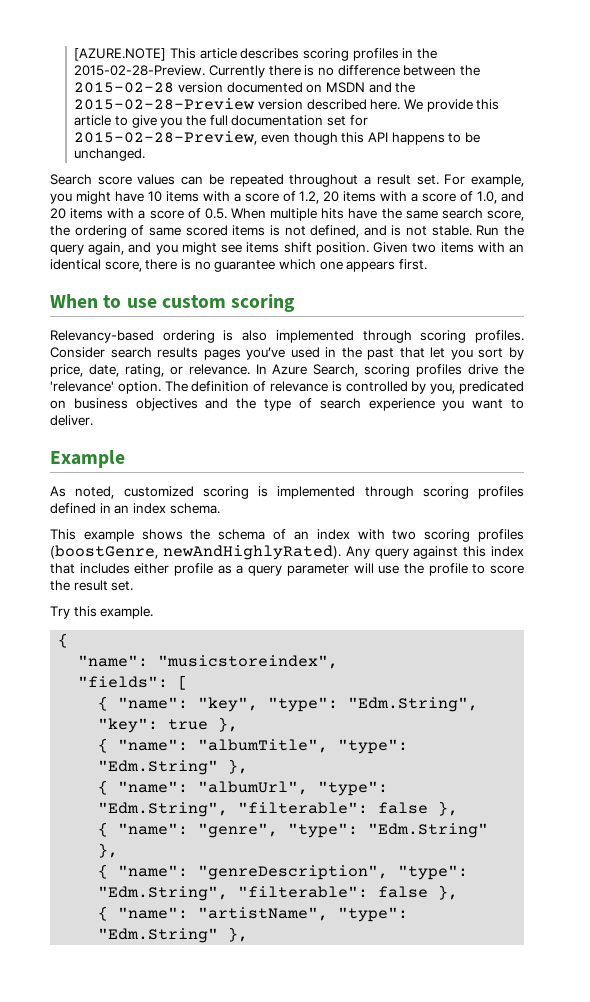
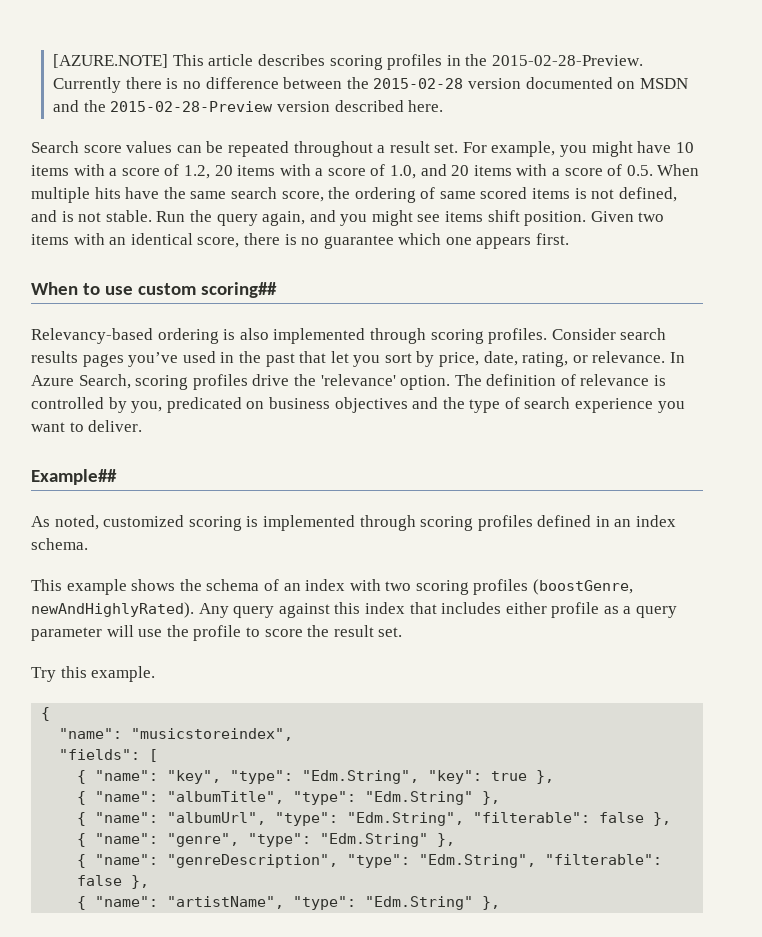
- We provide this article to give you the full documentation set for 2015-02-28-Preview, even though this API happens to be unchanged.
- When to use custom scoring
+ When to use custom scoring##
- Example
+ Example##

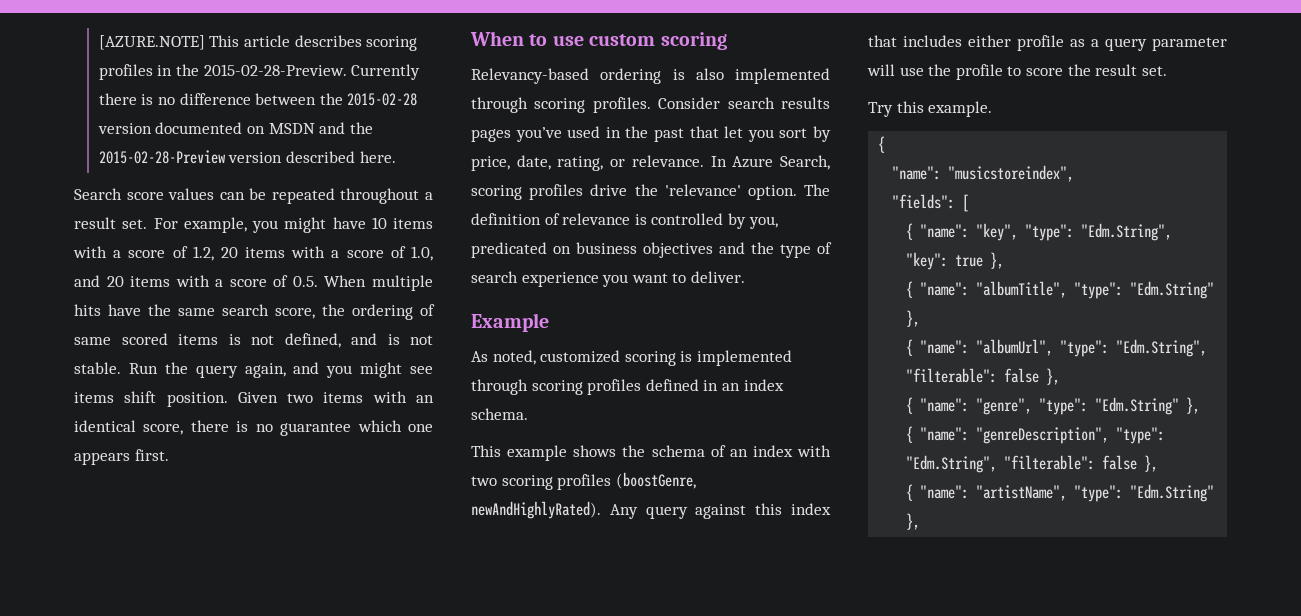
- When to use custom scoring##
+ When to use custom scoring
- Example##
+ Example

